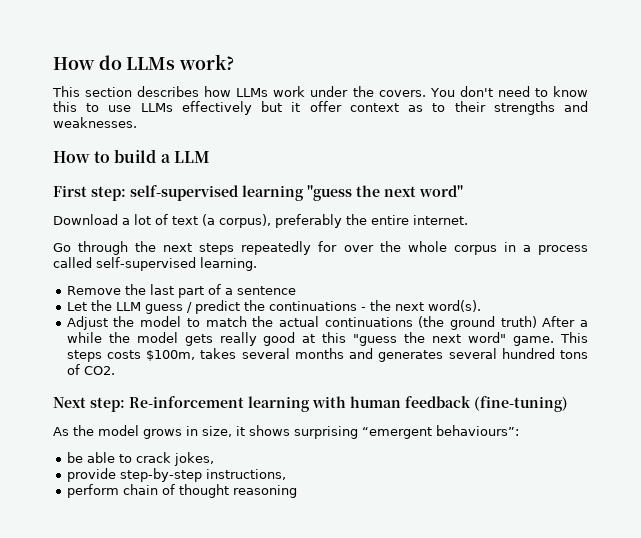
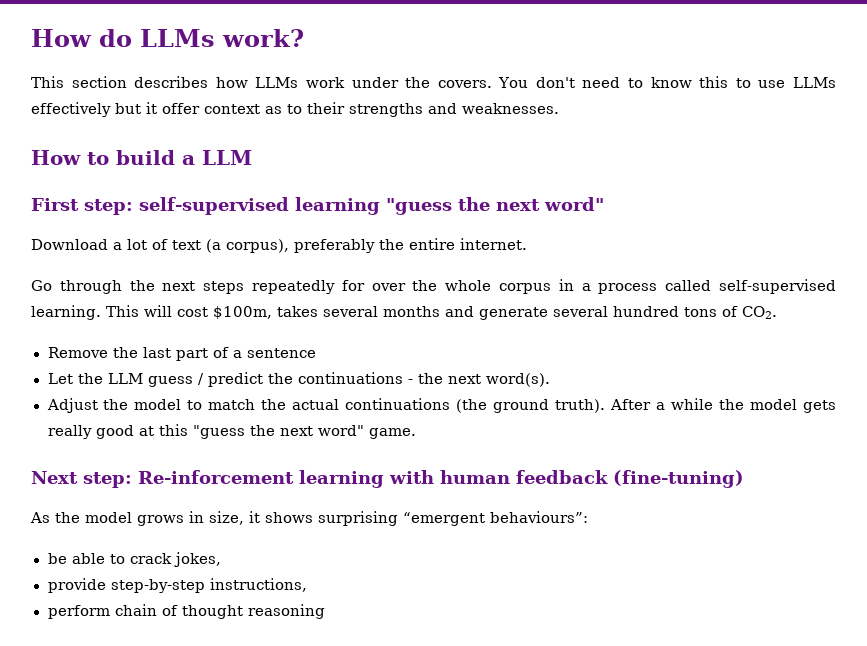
+ This will cost $100m, takes several months and generate several hundred tons of CO2.
- Adjust the model to match the actual continuations (the ground truth) After a while the model gets really good at this "guess the next word" game. This steps costs $100m, takes several months and generates several hundred tons of CO2.
+ Adjust the model to match the actual continuations (the ground truth). After a while the model gets really good at this "guess the next word" game.

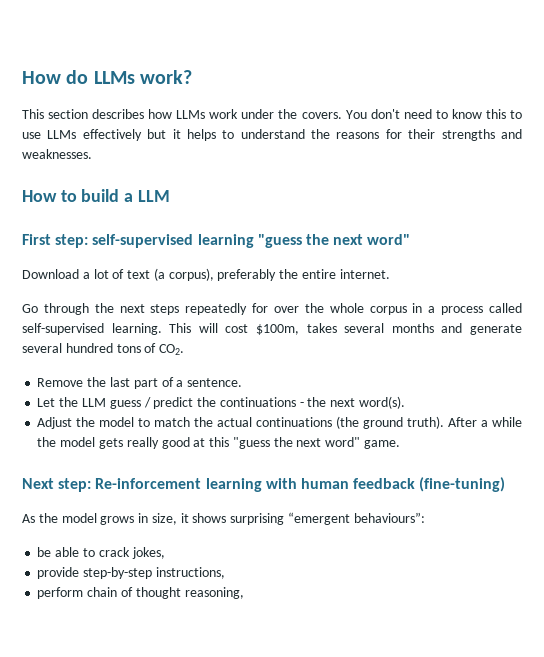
- You don't need to know this to use LLMs effectively but it offer context as to their strengths and weaknesses.
+ You don't need to know this to use LLMs effectively but it helps to understand the reasons for their strengths and weaknesses.
- Remove the last part of a sentence
+ Remove the last part of a sentence.
- perform chain of thought reasoning
+ perform chain of thought reasoning,

